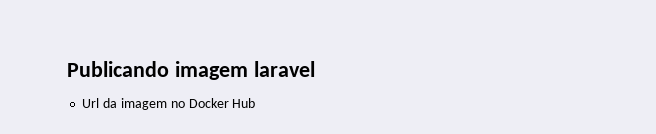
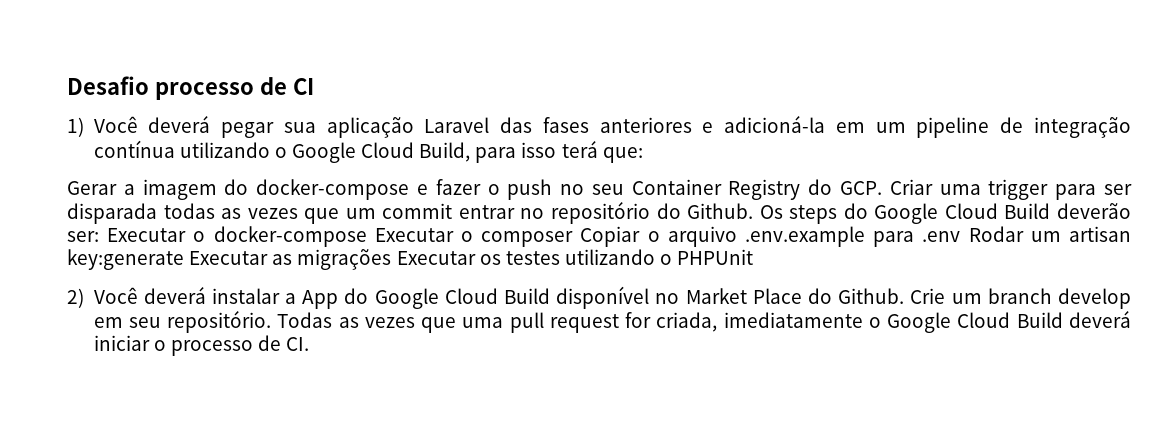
- Publicando imagem laravel
- Url da imagem no Docker Hub
+ Desafio processo de CI
+ 1) Você deverá pegar sua aplicação Laravel das fases anteriores e adicioná-la em um pipeline de integração contínua utilizando o Google Cloud Build, para isso terá que:
+ Gerar a imagem do docker-compose e fazer o push no seu Container Registry do GCP. Criar uma trigger para ser disparada todas as vezes que um commit entrar no repositório do Github. Os steps do Google Cloud Build deverão ser: Executar o docker-compose Executar o composer Copiar o arquivo .env.example para .env Rodar um artisan key:generate Executar as migrações Executar os testes utilizando o PHPUnit
+ 2) Você deverá instalar a App do Google Cloud Build disponível no Market Place do Github. Crie um branch develop em seu repositório. Todas as vezes que uma pull request for criada, imediatamente o Google Cloud Build deverá iniciar o processo de CI.

